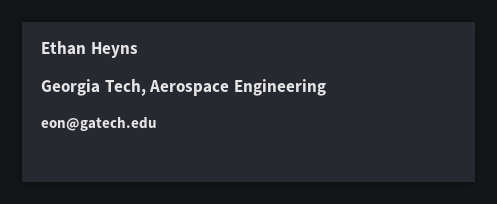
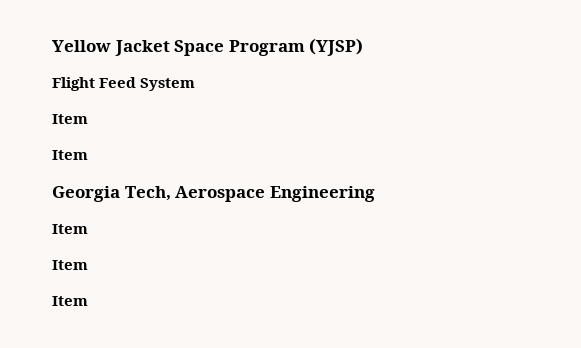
- Ethan Heyns
+ Yellow Jacket Space Program (YJSP)
+ Flight Feed System
+ Item
+ Item
  Georgia Tech, Aerospace Engineering
- eon@gatech.edu
+ Item
+ Item
+ Item

